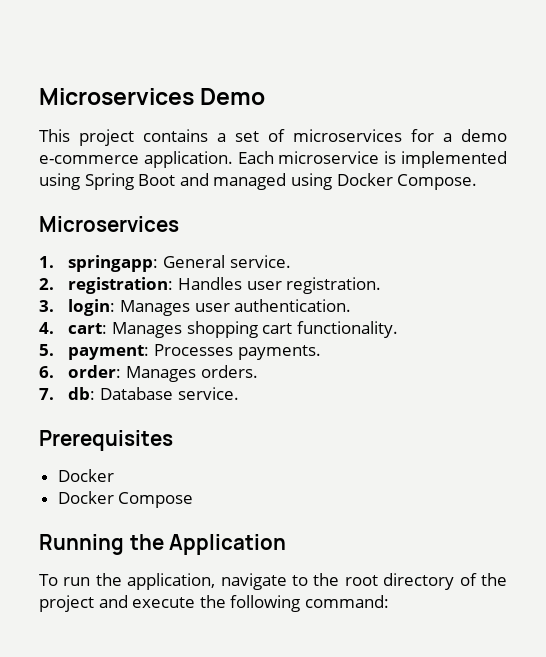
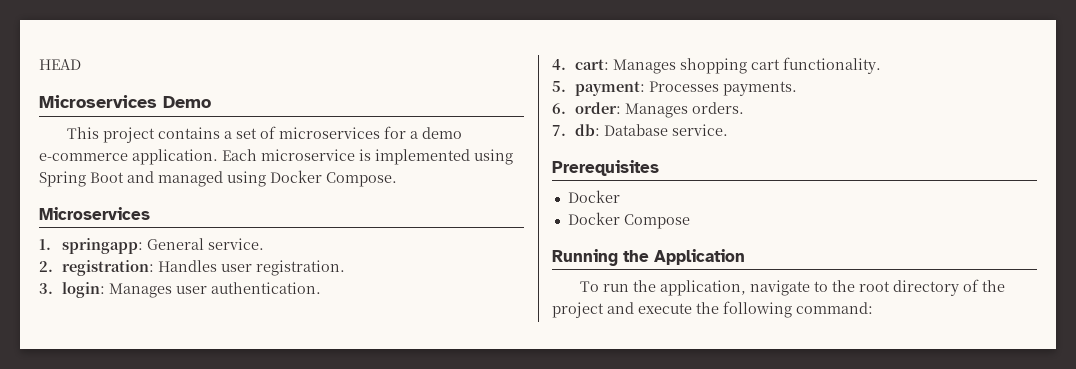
+ HEAD

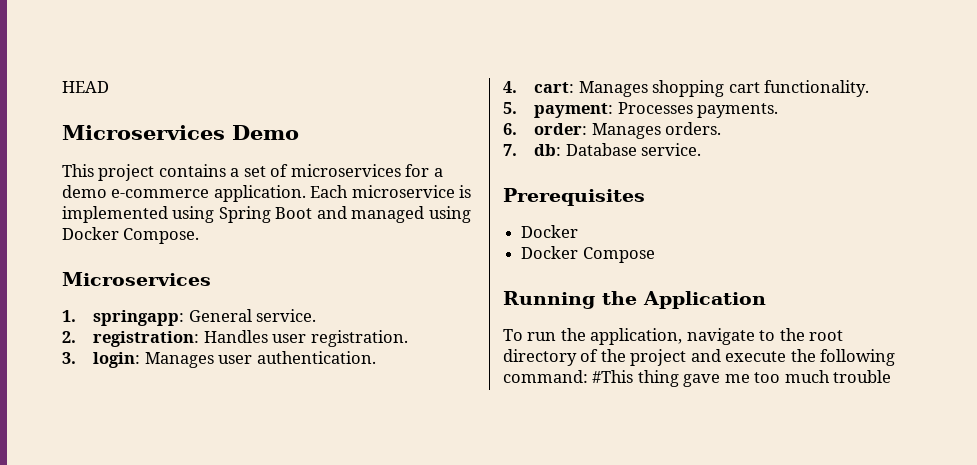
- To run the application, navigate to the root directory of the project and execute the following command:
+ To run the application, navigate to the root directory of the project and execute the following command: #This thing gave me too much trouble

